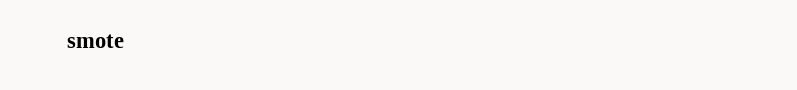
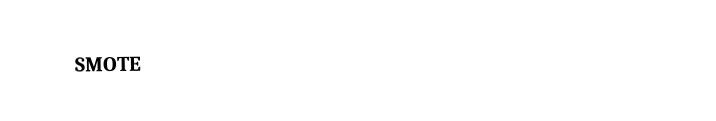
- smote
+ SMOTE

